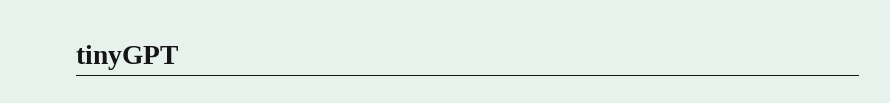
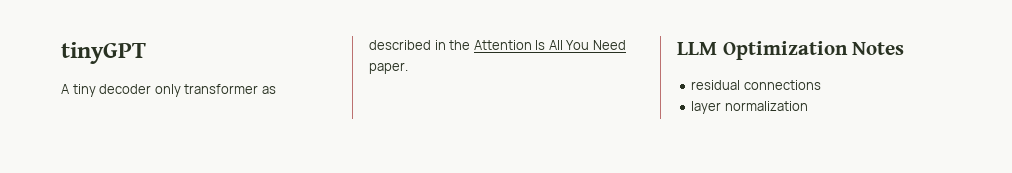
+ A tiny decoder only transformer as described in the Attention Is All You Need paper.
+ LLM Optimization Notes
+ residual connections
+ layer normalization

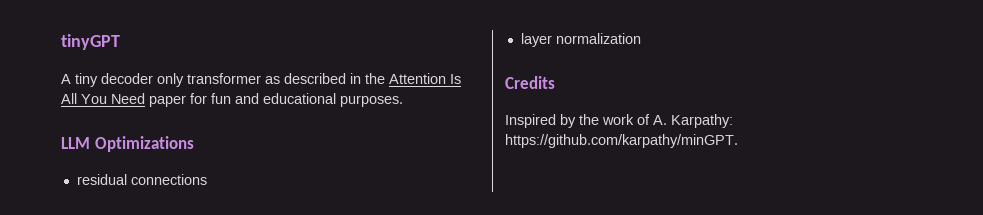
- A tiny decoder only transformer as described in the Attention Is All You Need paper.
+ A tiny decoder only transformer as described in the Attention Is All You Need paper for fun and educational purposes.
- LLM Optimization Notes
+ LLM Optimizations
+ Credits
+ Inspired by the work of A. Karpathy: https://github.com/karpathy/minGPT.

